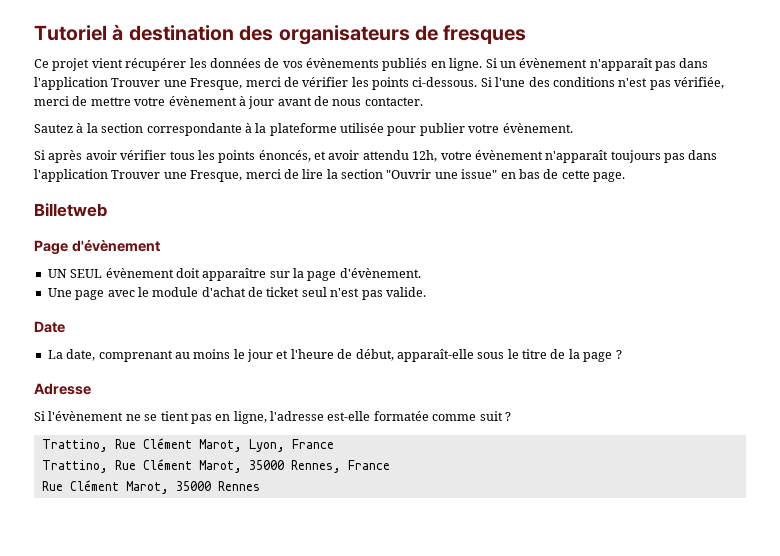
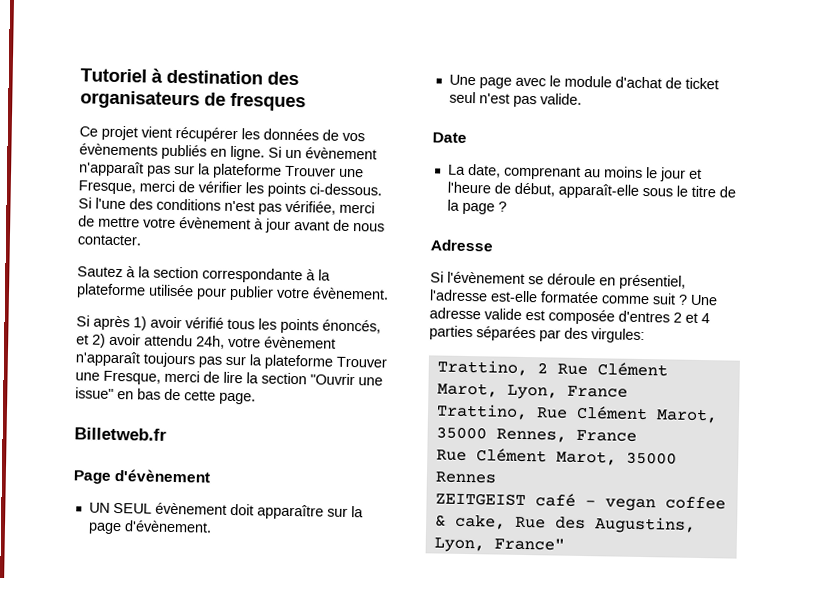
- Si un évènement n'apparaît pas dans l'application Trouver une Fresque, merci de vérifier les points ci-dessous.
+ Si un évènement n'apparaît pas sur la plateforme Trouver une Fresque, merci de vérifier les points ci-dessous.
- Si après avoir vérifier tous les points énoncés, et avoir attendu 12h, votre évènement n'apparaît toujours pas dans l'application Trouver une Fresque, merci de lire la section "Ouvrir une issue" en bas de cette page.
+ Si après 1) avoir vérifié tous les points énoncés, et 2) avoir attendu 24h, votre évènement n'apparaît toujours pas sur la plateforme Trouver une Fresque, merci de lire la section "Ouvrir une issue" en bas de cette page.
- Billetweb
+ Billetweb.fr
- Si l'évènement ne se tient pas en ligne, l'adresse est-elle formatée comme suit ?
- Trattino, Rue Clément Marot, Lyon, France
+ Si l'évènement se déroule en présentiel, l'adresse est-elle formatée comme suit ? Une adresse valide est composée d'entres 2 et 4 parties séparées par des virgules:
+ Trattino, 2 Rue Clément Marot, Lyon, France
+ ZEITGEIST café - vegan coffee & cake, Rue des Augustins, Lyon, France"

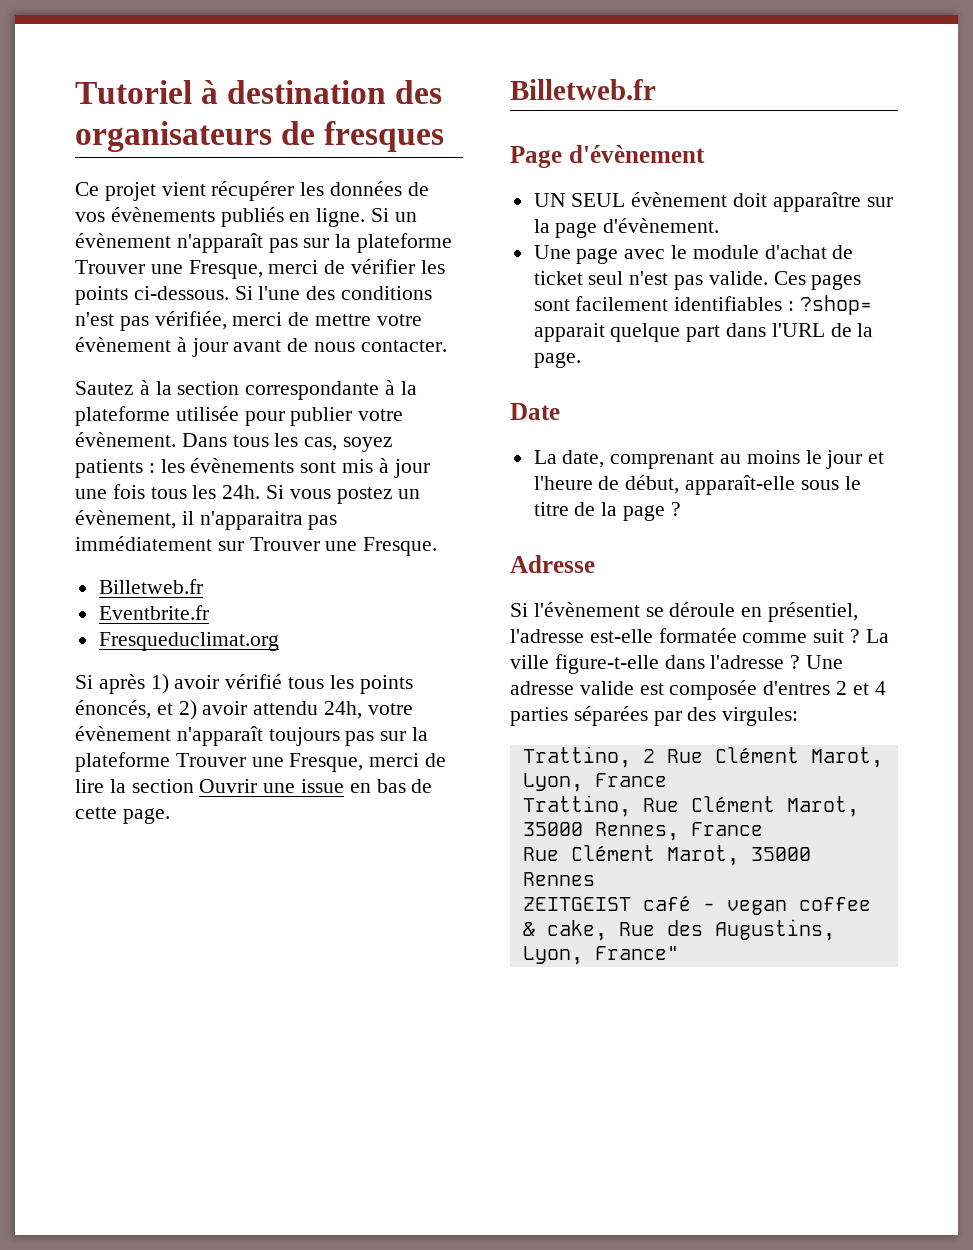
+ Dans tous les cas, soyez patients : les évènements sont mis à jour une fois tous les 24h. Si vous postez un évènement, il n'apparaitra pas immédiatement sur Trouver une Fresque.
+ Billetweb.fr
+ Eventbrite.fr
+ Fresqueduclimat.org
- Si après 1) avoir vérifié tous les points énoncés, et 2) avoir attendu 24h, votre évènement n'apparaît toujours pas sur la plateforme Trouver une Fresque, merci de lire la section "Ouvrir une issue" en bas de cette page.
+ Si après 1) avoir vérifié tous les points énoncés, et 2) avoir attendu 24h, votre évènement n'apparaît toujours pas sur la plateforme Trouver une Fresque, merci de lire la section Ouvrir une issue en bas de cette page.
+ Ces pages sont facilement identifiables : ?shop= apparait quelque part dans l'URL de la page.
+ La ville figure-t-elle dans l'adresse ?

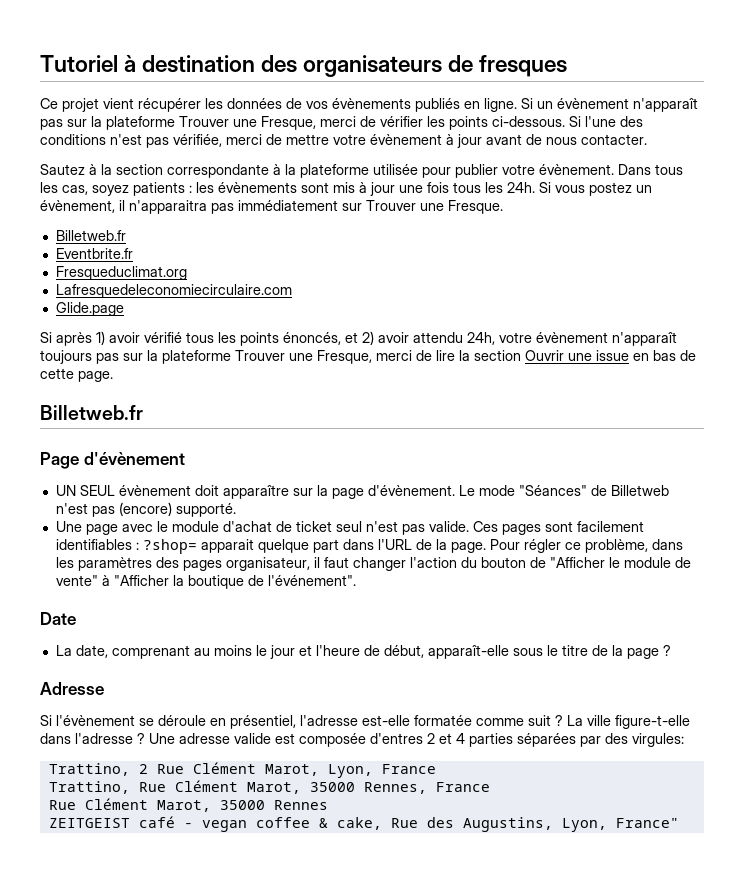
+ Lafresquedeleconomiecirculaire.com
+ Glide.page
+ Le mode "Séances" de Billetweb n'est pas (encore) supporté.
+ Pour régler ce problème, dans les paramètres des pages organisateur, il faut changer l'action du bouton de "Afficher le module de vente" à "Afficher la boutique de l'événement".

